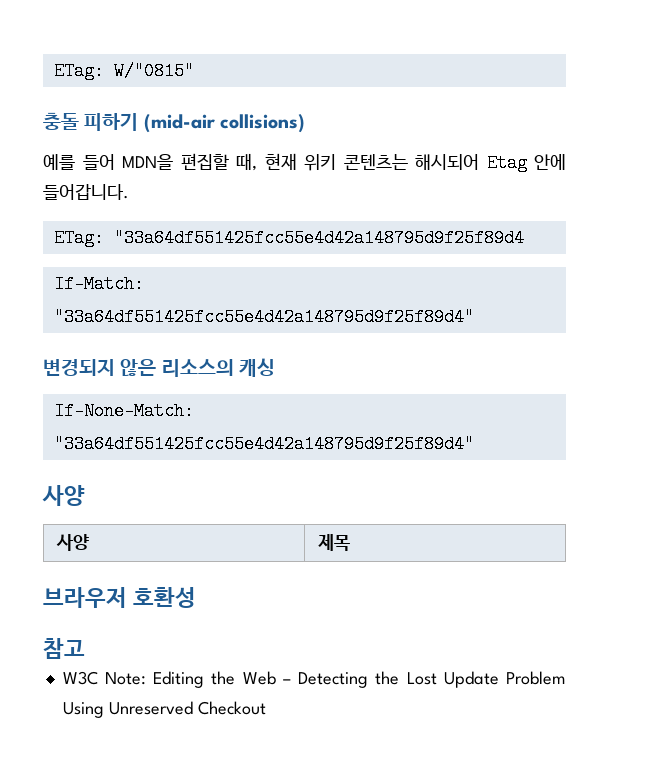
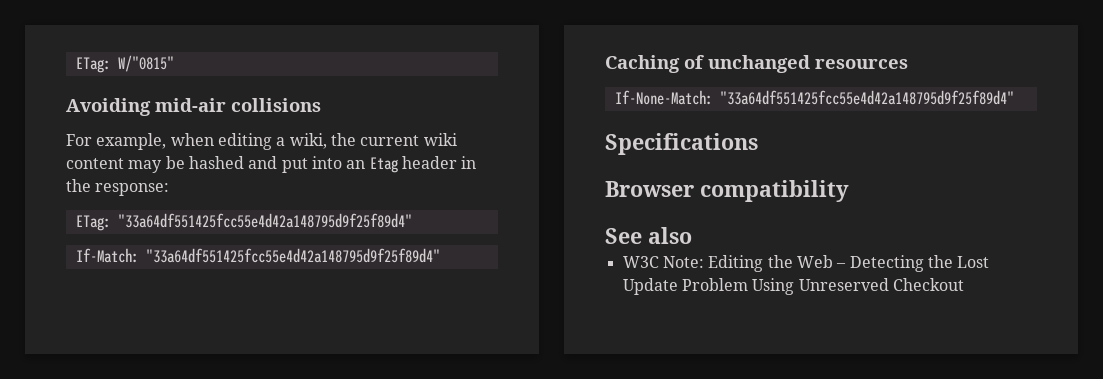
- 충돌 피하기 (mid-air collisions)
- 예를 들어 MDN을 편집할 때, 현재 위키 콘텐츠는 해시되어 Etag 안에 들어갑니다.
- ETag: "33a64df551425fcc55e4d42a148795d9f25f89d4
+ Avoiding mid-air collisions
+ For example, when editing a wiki, the current wiki content may be hashed and put into an Etag header in the response:
+ ETag: "33a64df551425fcc55e4d42a148795d9f25f89d4"
- 변경되지 않은 리소스의 캐싱
+ Caching of unchanged resources
  If-None-Match: "33a64df551425fcc55e4d42a148795d9f25f89d4"
- 사양
- 사양 | 제목
- 브라우저 호환성
- 참고
+ Specifications
+ Browser compatibility
+ See also

